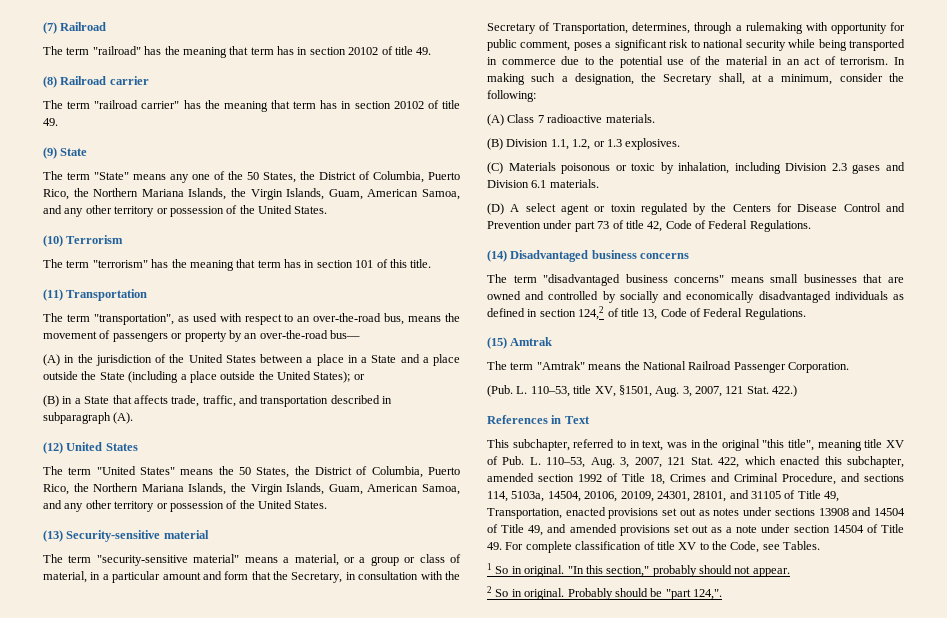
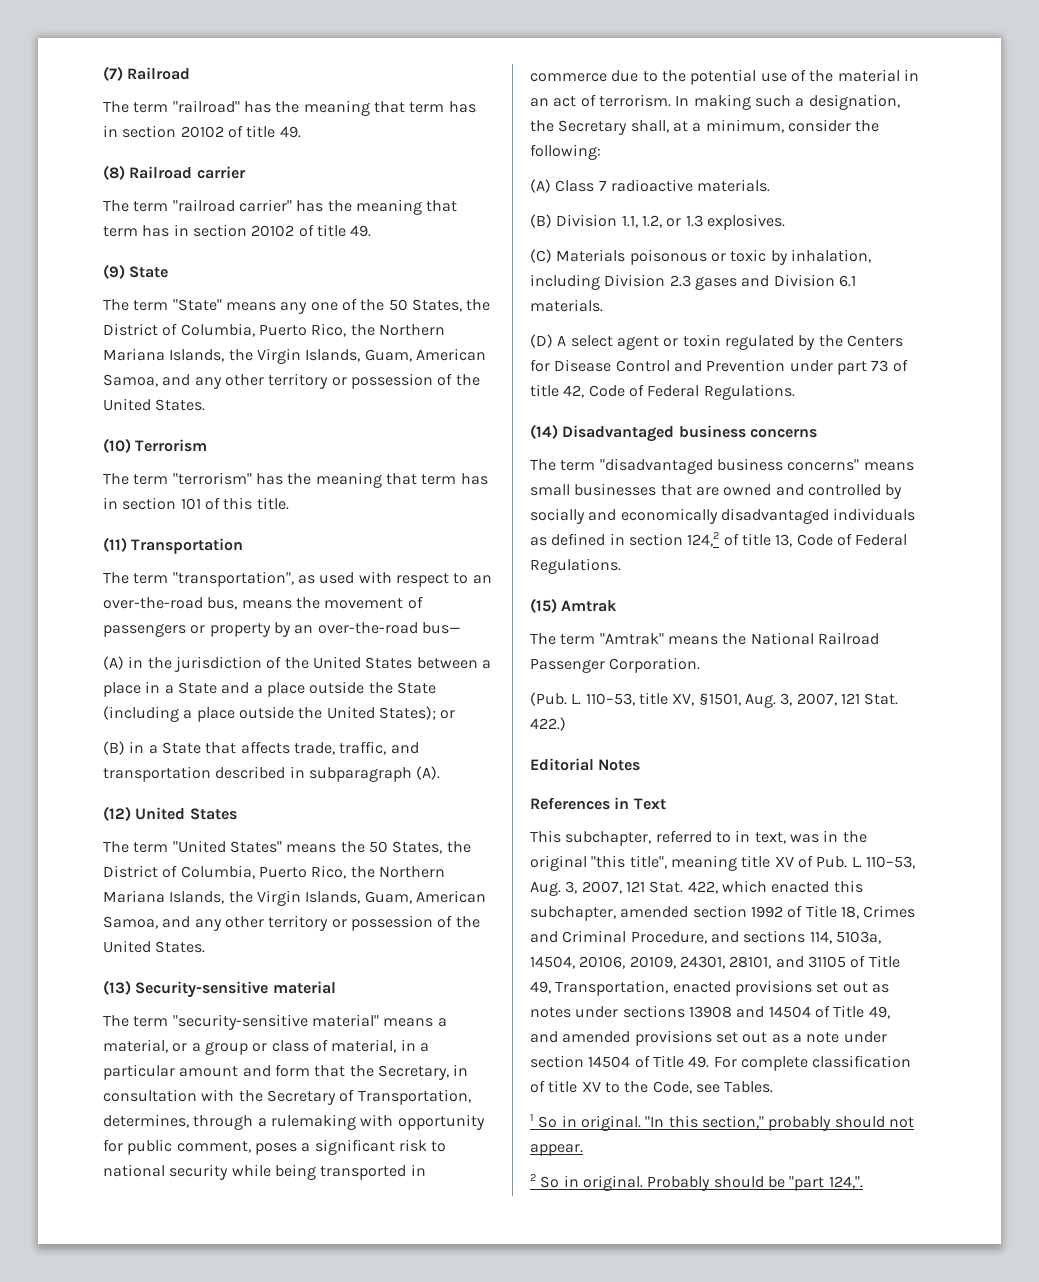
+ Editorial Notes

